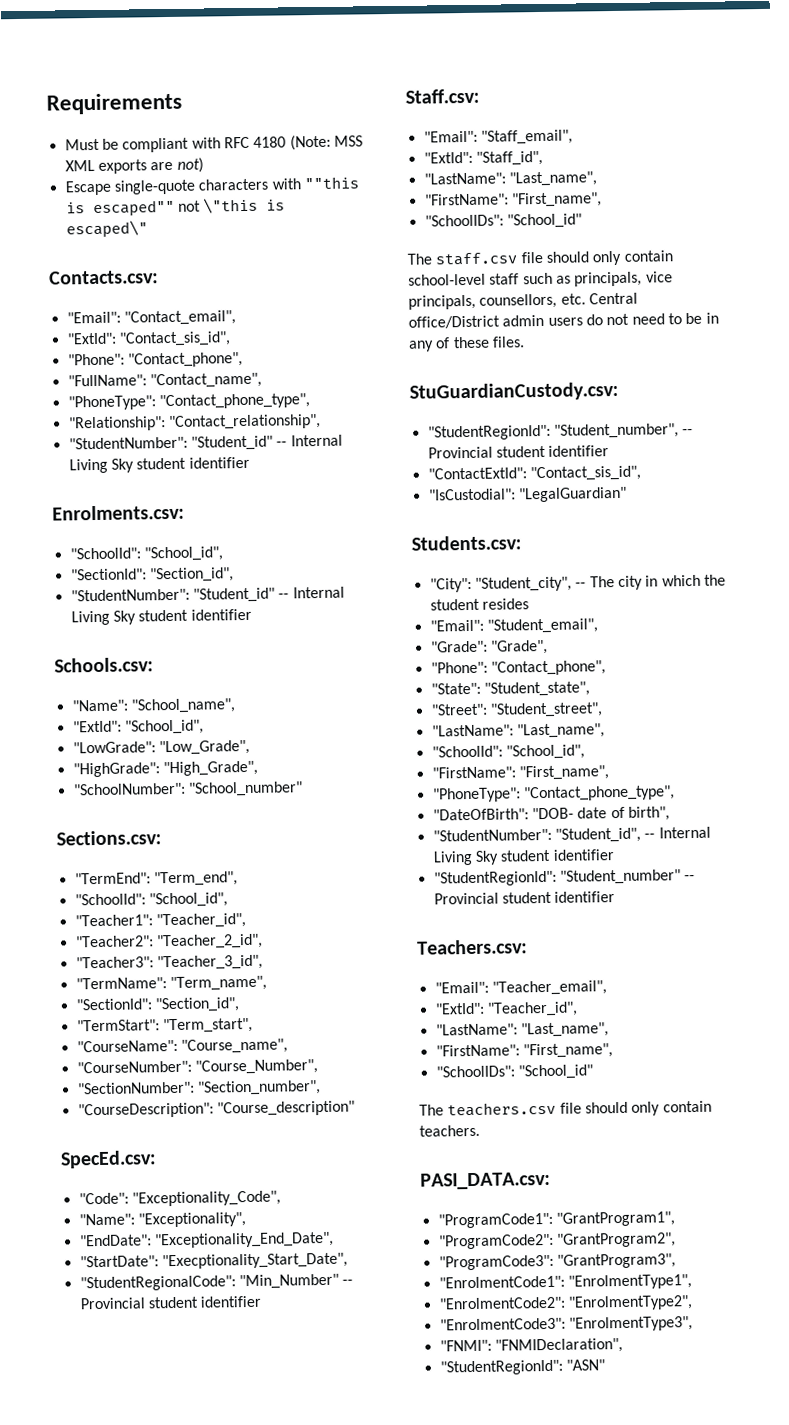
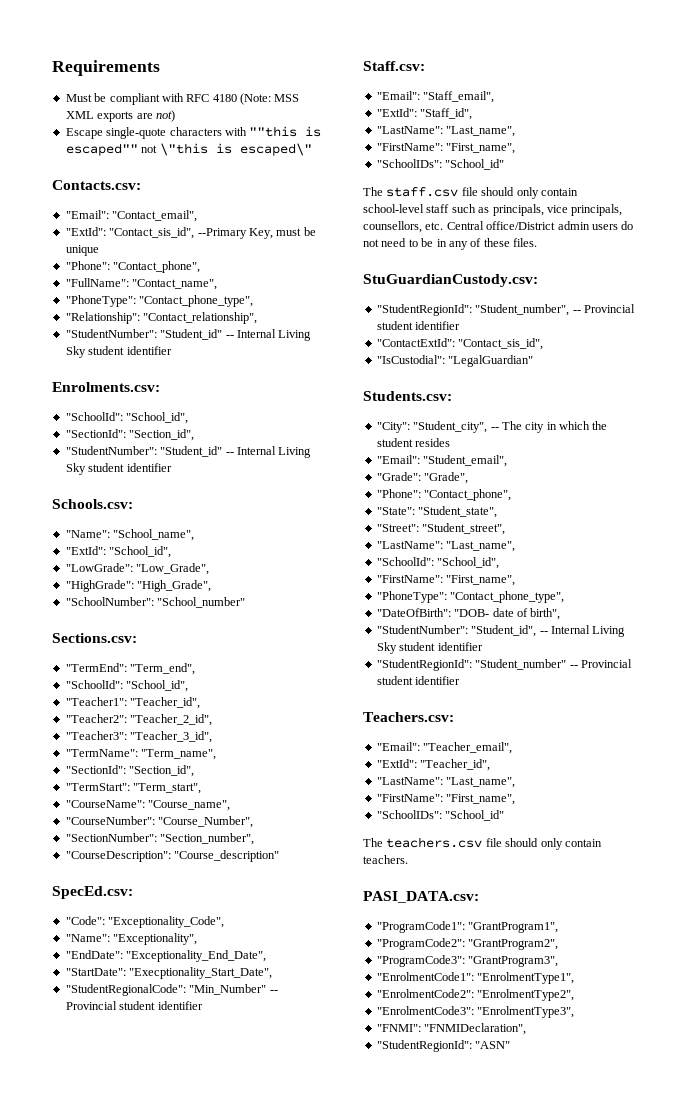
- "ExtId": "Contact_sis_id",
+ "ExtId": "Contact_sis_id", --Primary Key, must be unique

